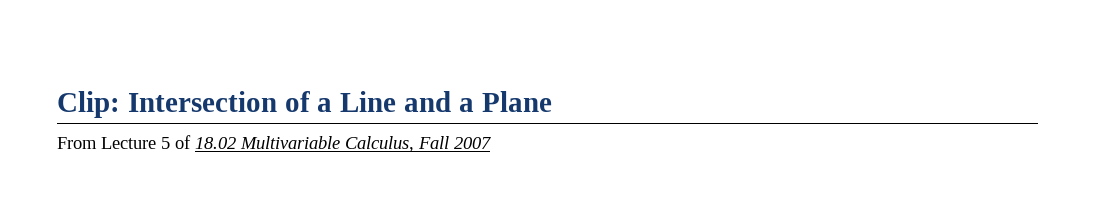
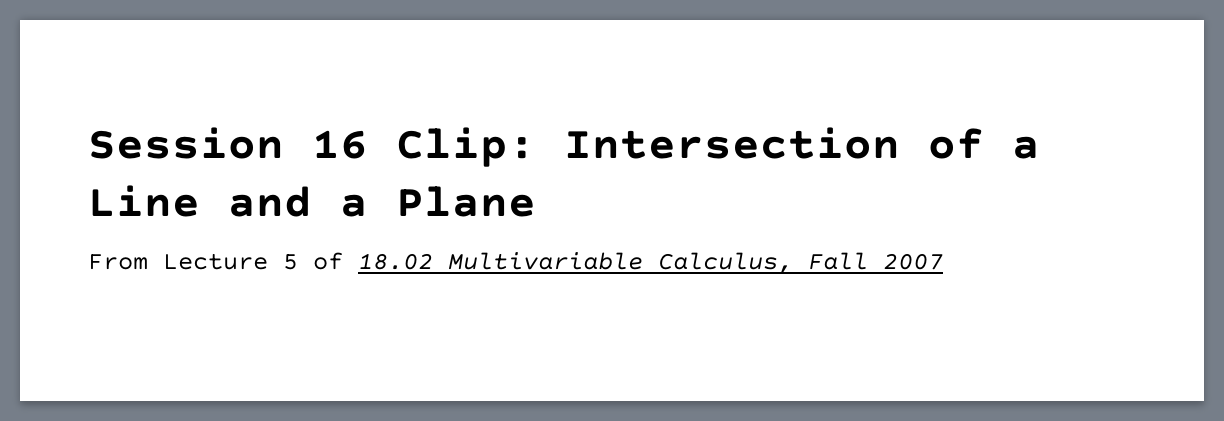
- Clip: Intersection of a Line and a Plane
+ Session 16 Clip: Intersection of a Line and a Plane

